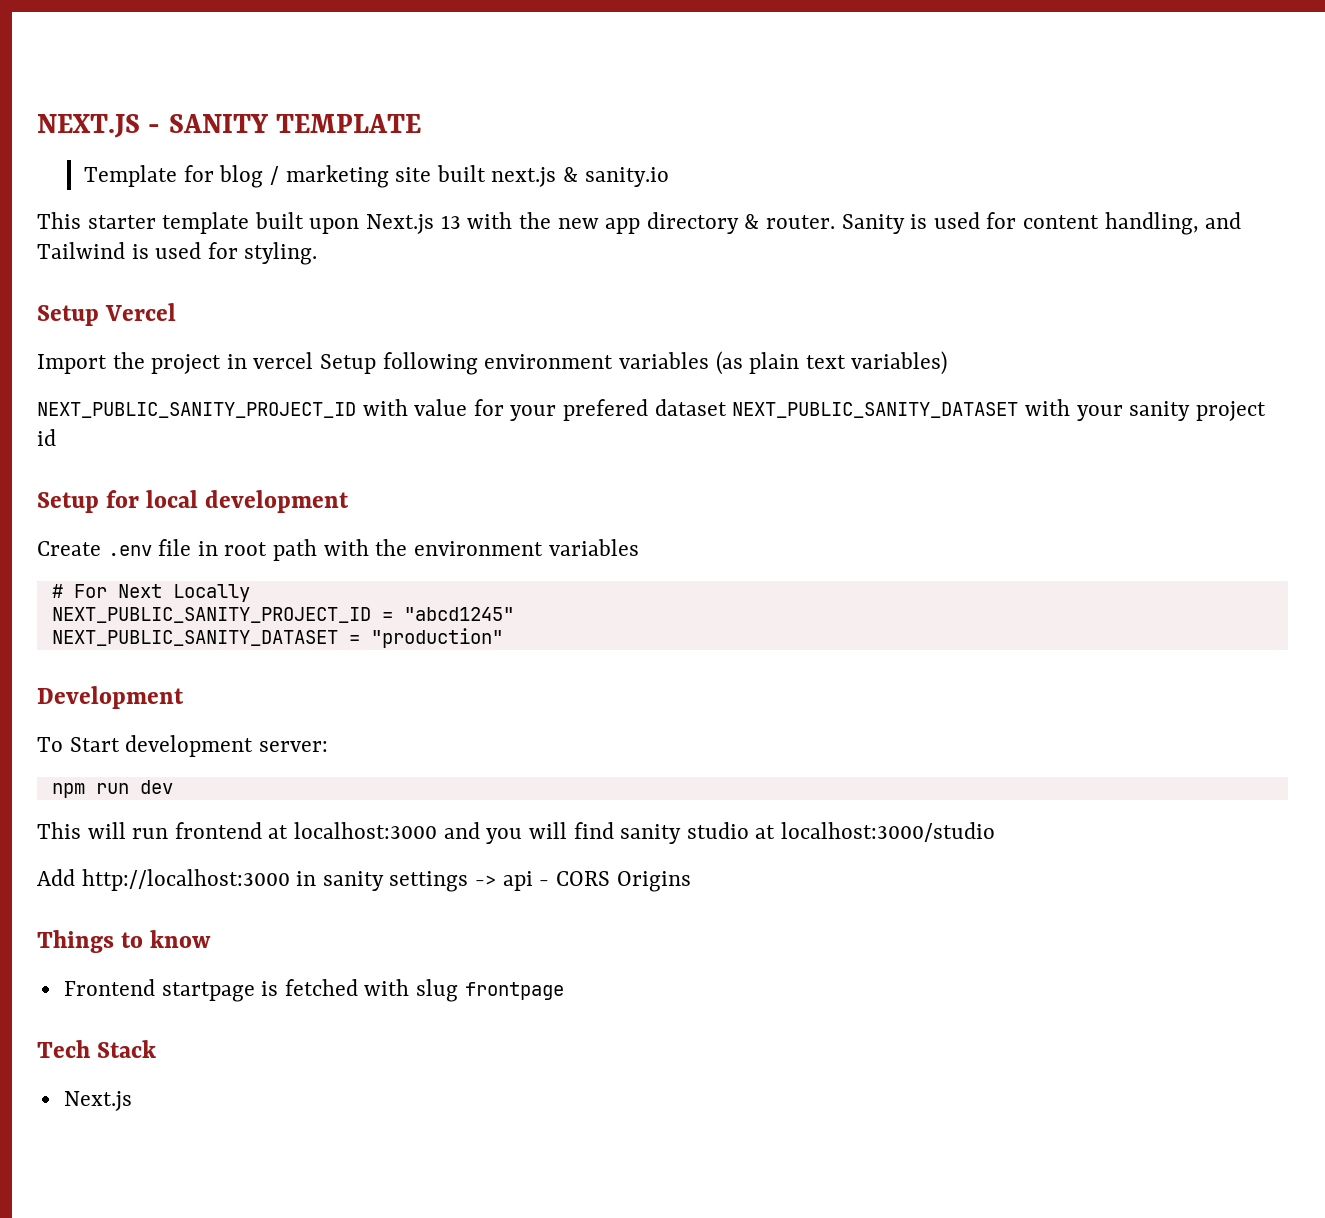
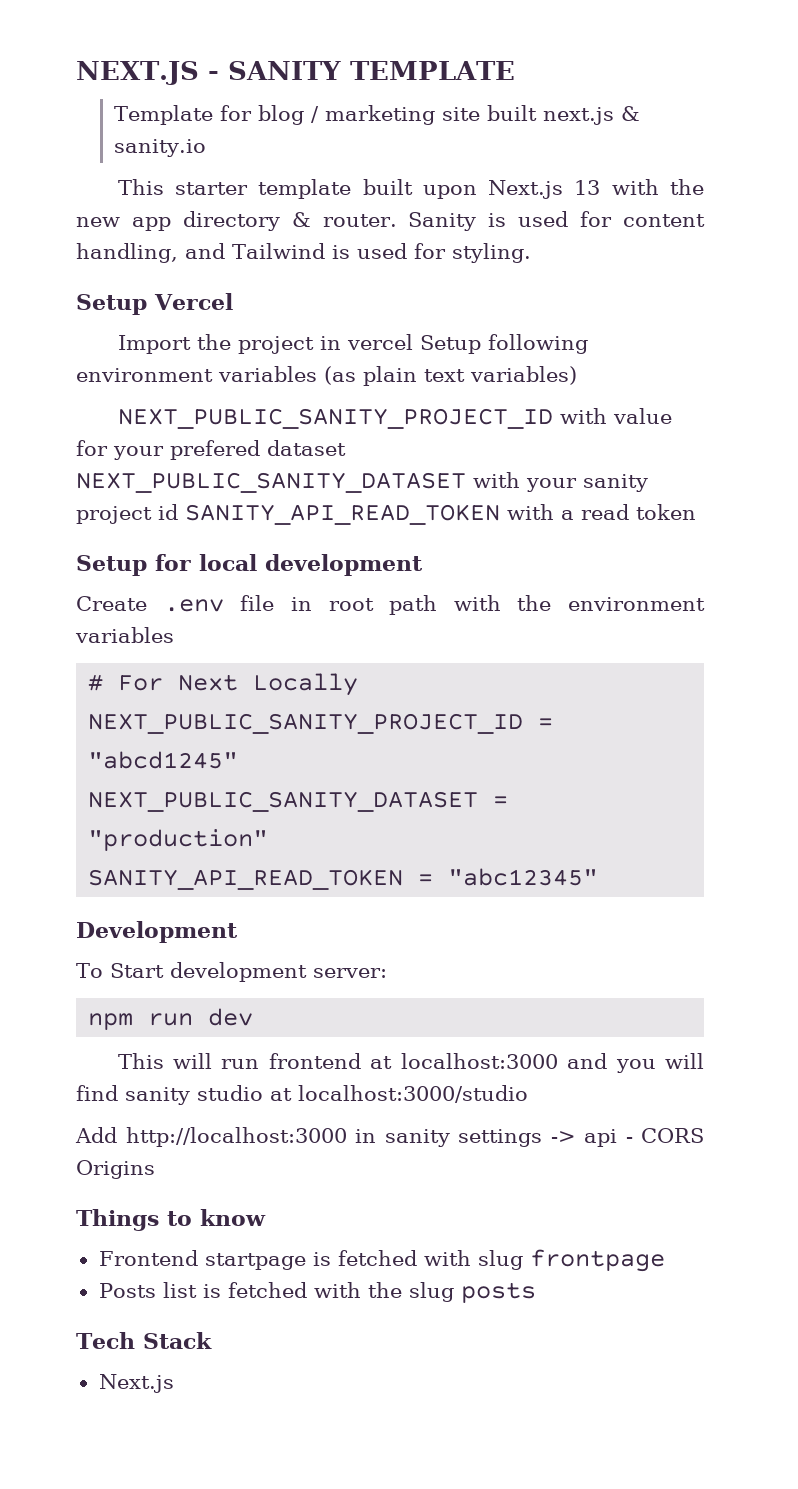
- NEXT_PUBLIC_SANITY_PROJECT_ID with value for your prefered dataset NEXT_PUBLIC_SANITY_DATASET with your sanity project id
+ NEXT_PUBLIC_SANITY_PROJECT_ID with value for your prefered dataset NEXT_PUBLIC_SANITY_DATASET with your sanity project id SANITY_API_READ_TOKEN with a read token
+ SANITY_API_READ_TOKEN = "abc12345"
+ Posts list is fetched with the slug posts

